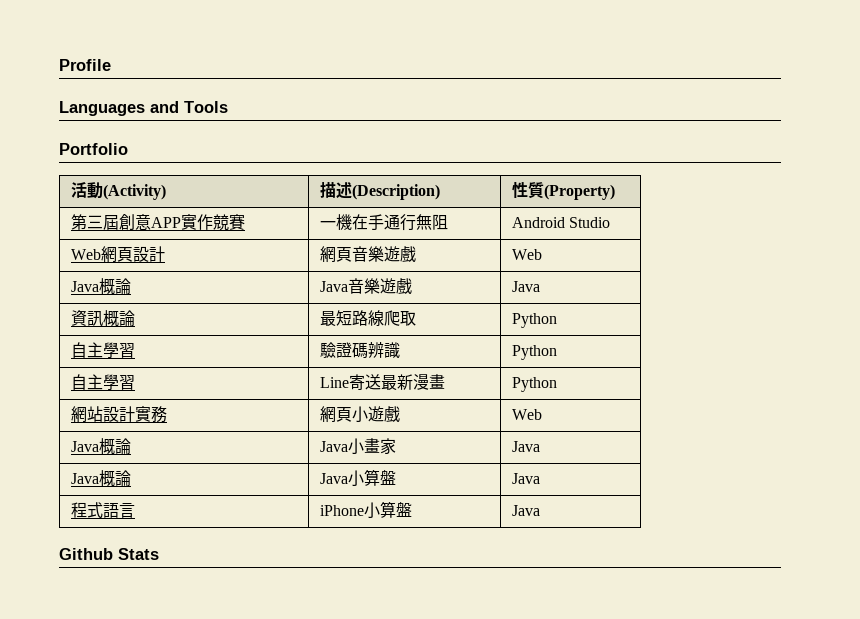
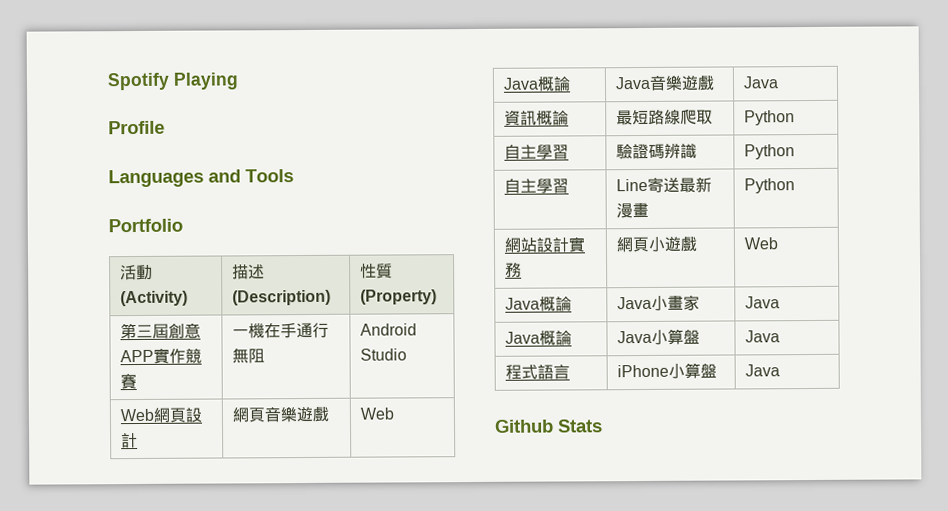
+ Spotify Playing

